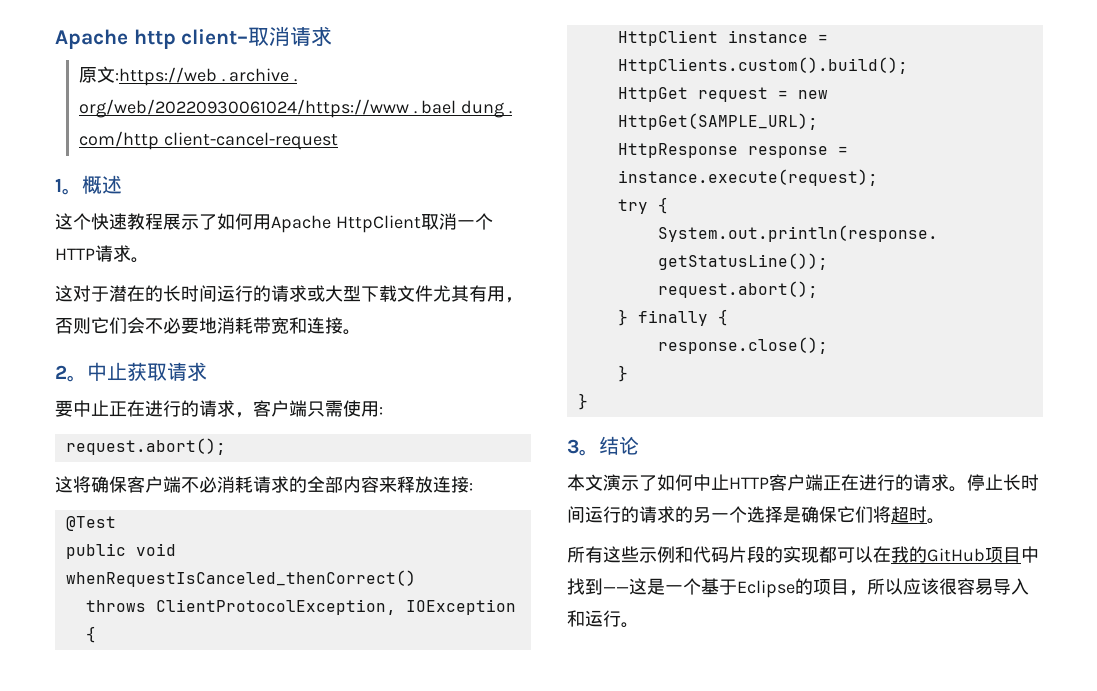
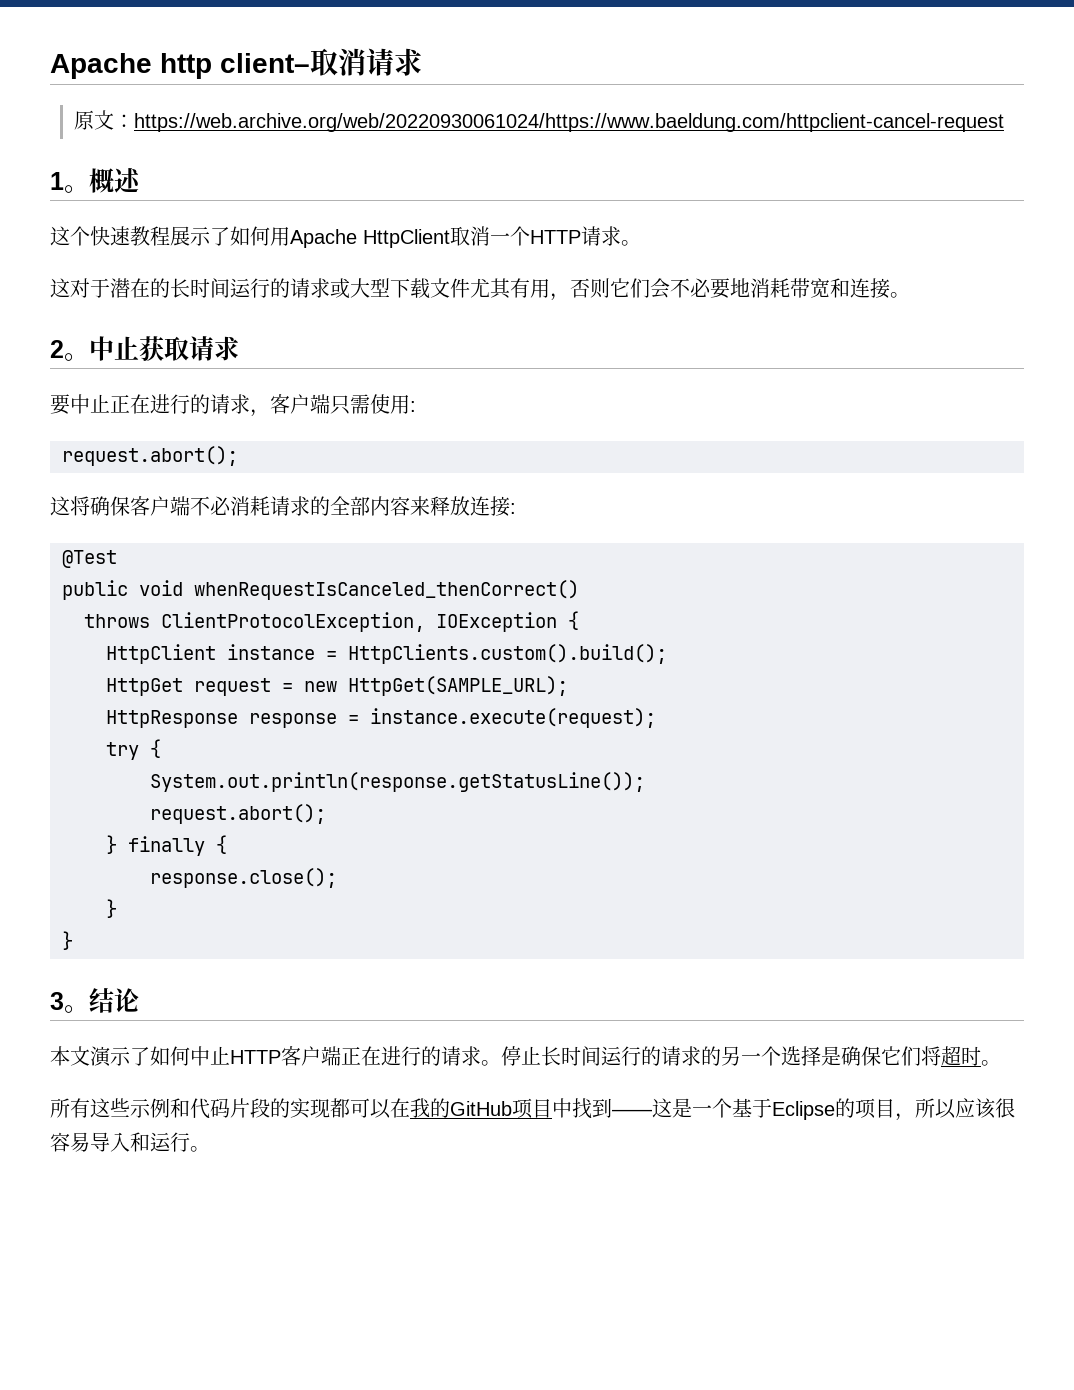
- 原文:https://web . archive . org/web/20220930061024/https://www . bael dung . com/http client-cancel-request
+ 原文：https://web.archive.org/web/20220930061024/https://www.baeldung.com/httpclient-cancel-request

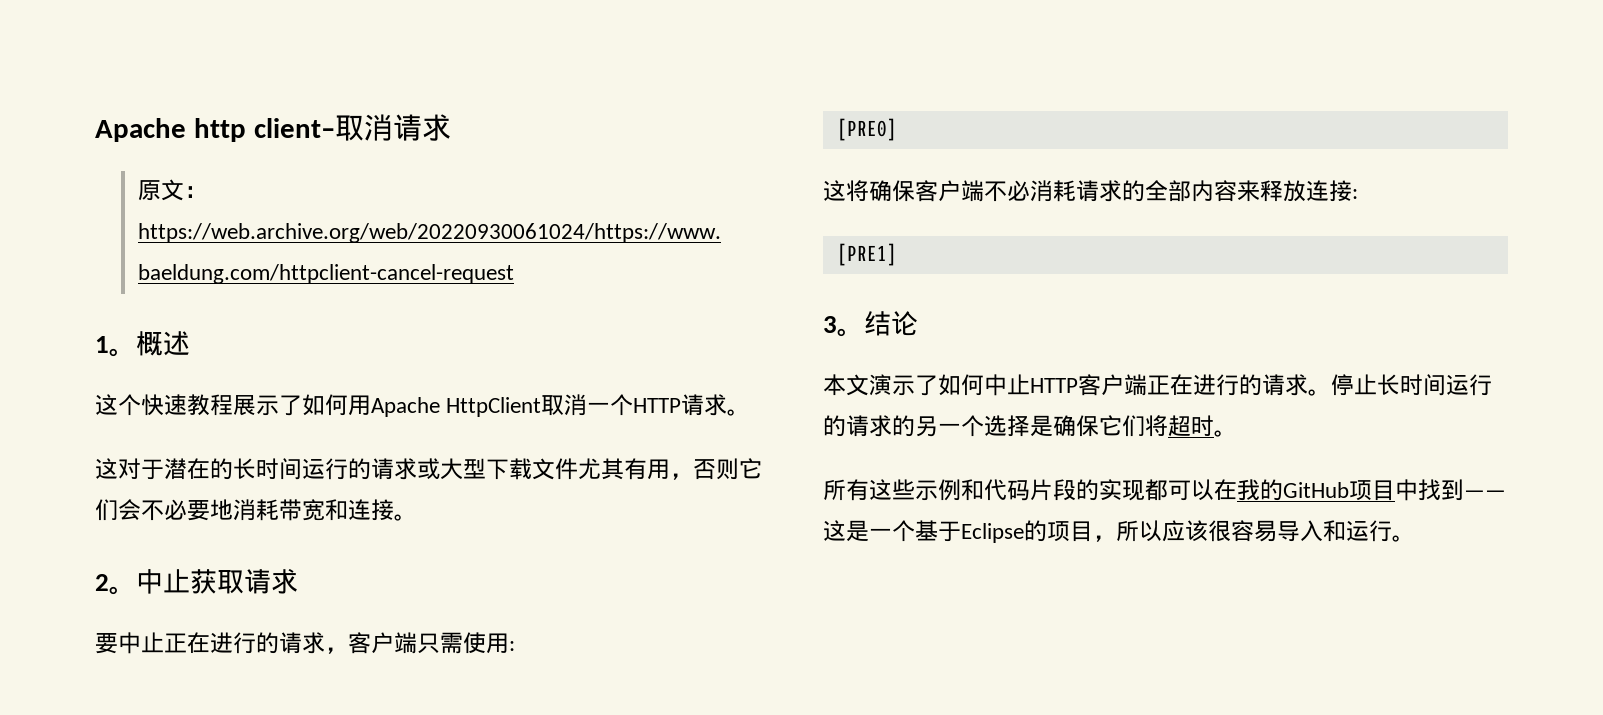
  要中止正在进行的请求，客户端只需使用:
- request.abort();
+ [PRE0]
- @Test
- public void whenRequestIsCanceled_thenCorrect()
- throws ClientProtocolException, IOException {
- HttpClient instance = HttpClients.custom().build();
- HttpGet request = new HttpGet(SAMPLE_URL);
- HttpResponse response = instance.execute(request);
- try {
- System.out.println(response.getStatusLine());
- request.abort();
- } finally {
- response.close();
- }
- }
+ [PRE1]

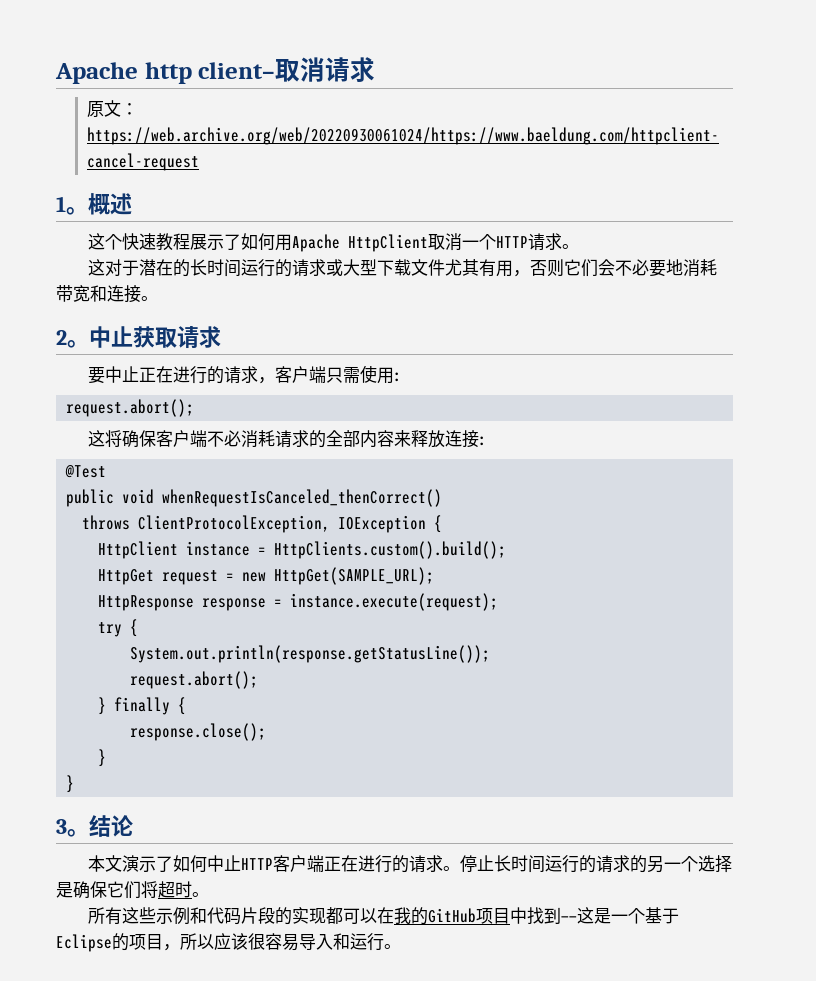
  要中止正在进行的请求，客户端只需使用:
- [PRE0]
+ request.abort();
- [PRE1]
+ @Test
+ public void whenRequestIsCanceled_thenCorrect()
+ throws ClientProtocolException, IOException {
+ HttpClient instance = HttpClients.custom().build();
+ HttpGet request = new HttpGet(SAMPLE_URL);
+ HttpResponse response = instance.execute(request);
+ try {
+ System.out.println(response.getStatusLine());
+ request.abort();
+ } finally {
+ response.close();
+ }
+ }

